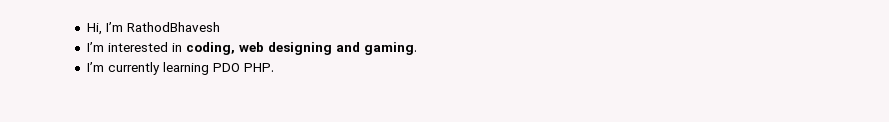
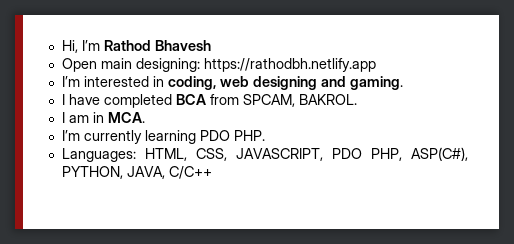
- Hi, I’m RathodBhavesh
+ Hi, I’m Rathod Bhavesh
+ Open main designing: https://rathodbh.netlify.app
+ I have completed BCA from SPCAM, BAKROL.
+ I am in MCA.
+ Languages: HTML, CSS, JAVASCRIPT, PDO PHP, ASP(C#), PYTHON, JAVA, C/C++

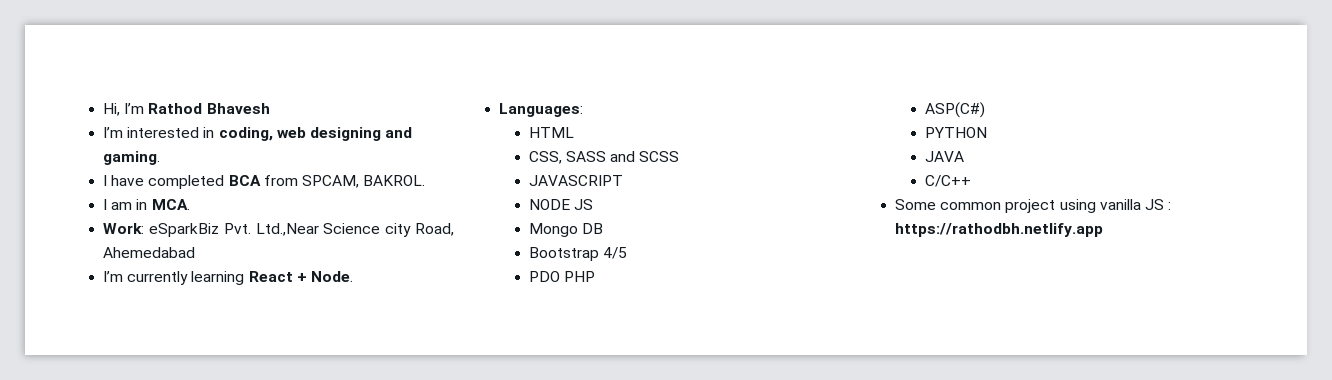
- Open main designing: https://rathodbh.netlify.app
- I’m currently learning PDO PHP.
- Languages: HTML, CSS, JAVASCRIPT, PDO PHP, ASP(C#), PYTHON, JAVA, C/C++
+ Work: eSparkBiz Pvt. Ltd.,Near Science city Road, Ahemedabad
+ I’m currently learning React + Node.
+ Languages:
+ HTML
+ CSS, SASS and SCSS
+ JAVASCRIPT
+ NODE JS
+ Mongo DB
+ Bootstrap 4/5
+ PDO PHP
+ ASP(C#)
+ PYTHON
+ JAVA
+ C/C++
+ Some common project using vanilla JS : https://rathodbh.netlify.app

